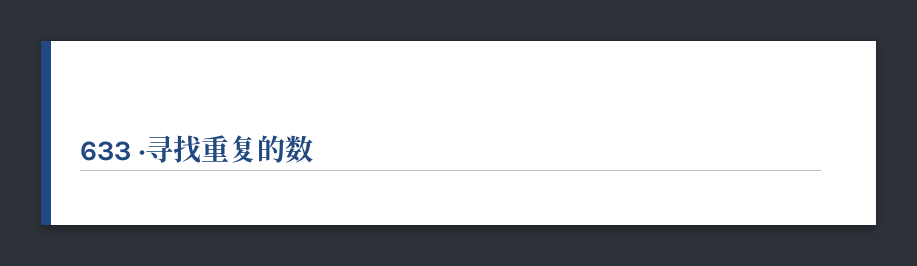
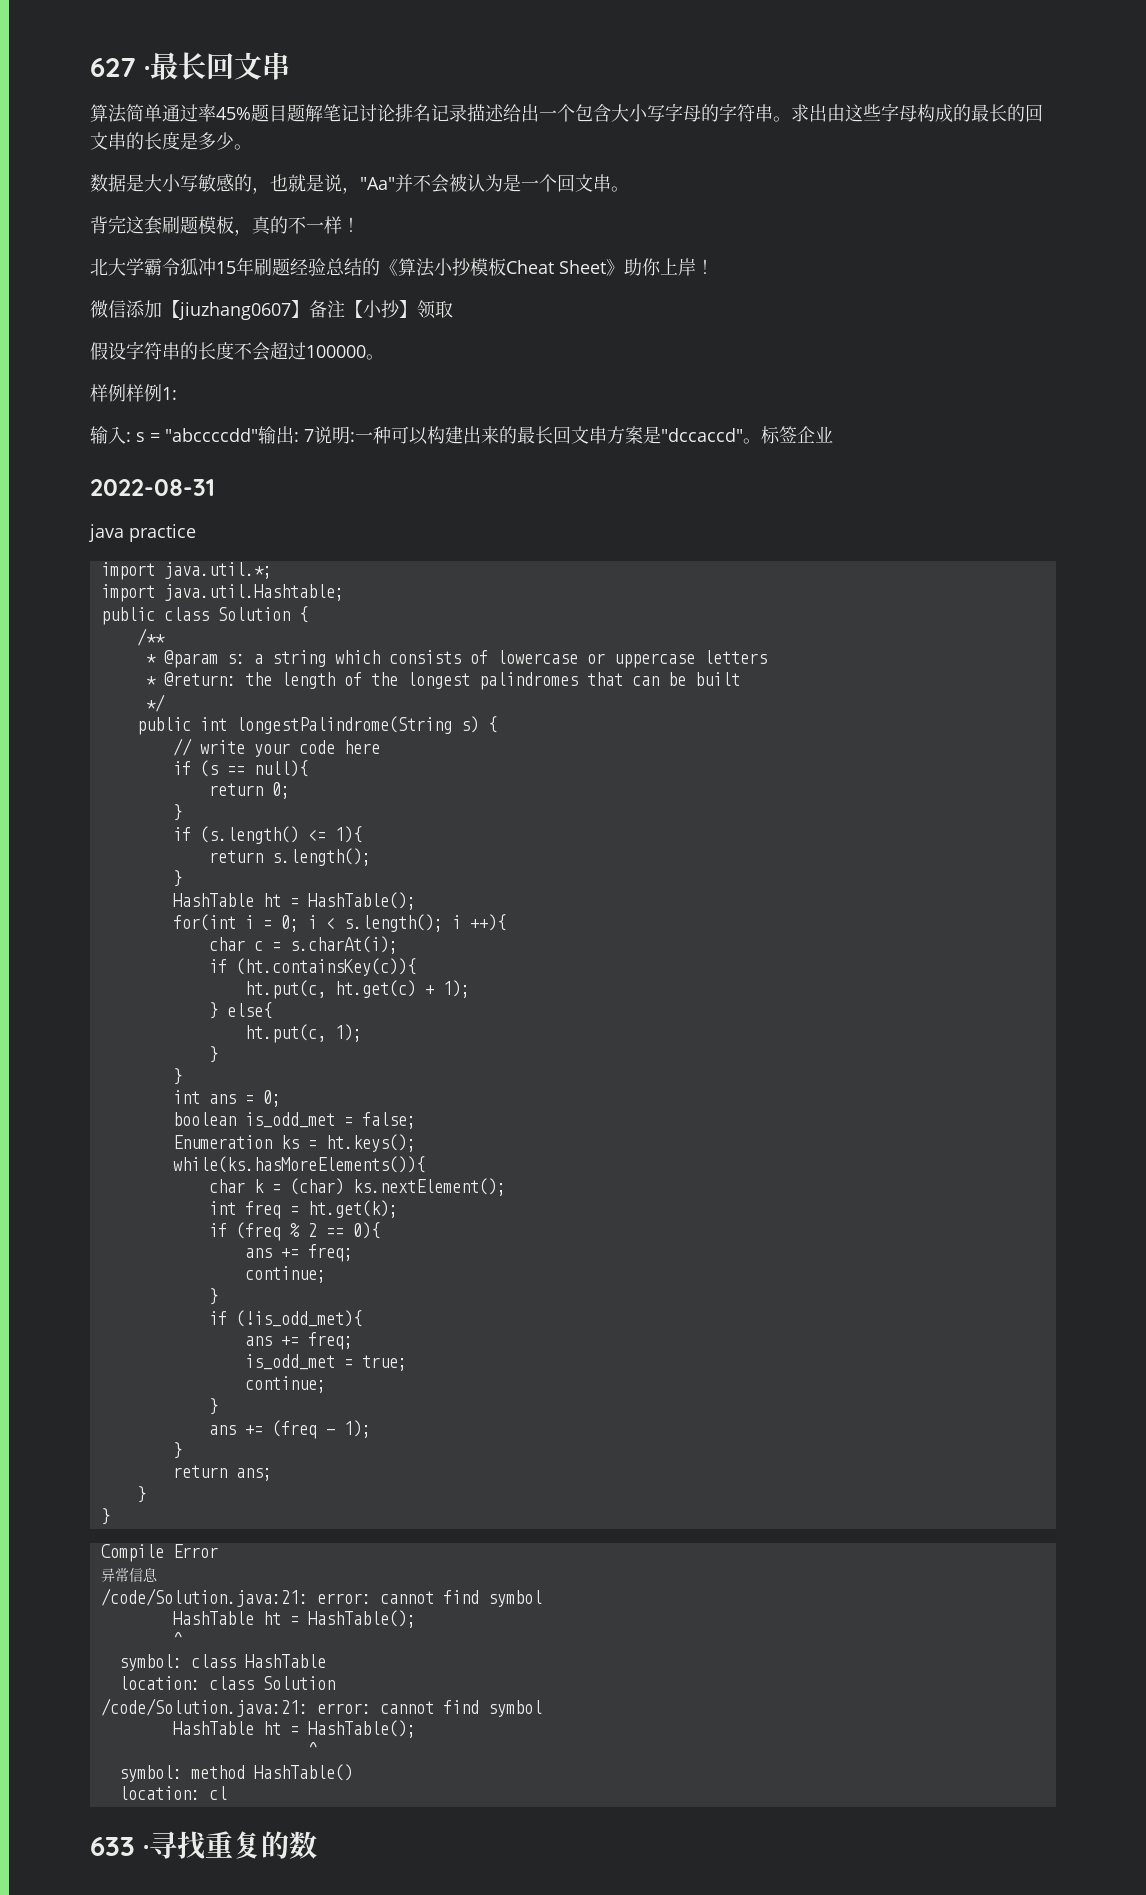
+ 627 ·最长回文串
+ 算法简单通过率45%题目题解笔记讨论排名记录描述给出一个包含大小写字母的字符串。求出由这些字母构成的最长的回文串的长度是多少。
+ 数据是大小写敏感的，也就是说，"Aa"并不会被认为是一个回文串。
+ 背完这套刷题模板，真的不一样！
+ 北大学霸令狐冲15年刷题经验总结的《算法小抄模板Cheat Sheet》助你上岸！
+ 微信添加【jiuzhang0607】备注【小抄】领取
+ 假设字符串的长度不会超过100000。
+ 样例样例1:
+ 输入: s = "abccccdd"输出: 7说明:一种可以构建出来的最长回文串方案是"dccaccd"。标签企业
+ 2022-08-31
+ java practice
+ import java.util.*;
+ import java.util.Hashtable;
+ public class Solution {
+ /**
+ * @param s: a string which consists of lowercase or uppercase letters
+ * @return: the length of the longest palindromes that can be built
+ */
+ public int longestPalindrome(String s) {
+ // write your code here
+ if (s == null){
+ return 0;
+ }
+ if (s.length() <= 1){
+ return s.length();
+ }
+ HashTable ht = HashTable();
+ for(int i = 0; i < s.length(); i ++){
+ char c = s.charAt(i);
+ if (ht.containsKey(c)){
+ ht.put(c, ht.get(c) + 1);
+ } else{
+ ht.put(c, 1);
+ }
+ }
+ int ans = 0;
+ boolean is_odd_met = false;
+ Enumeration ks = ht.keys();
+ while(ks.hasMoreElements()){
+ char k = (char) ks.nextElement();
+ int freq = ht.get(k);
+ if (freq % 2 == 0){
+ ans += freq;
+ continue;
+ }
+ if (!is_odd_met){
+ ans += freq;
+ is_odd_met = true;
+ continue;
+ }
+ ans += (freq - 1);
+ }
+ return ans;
+ }
+ }
+ Compile Error
+ 异常信息
+ /code/Solution.java:21: error: cannot find symbol
+ HashTable ht = HashTable();
+ ^
+ symbol: class HashTable
+ location: class Solution
+ /code/Solution.java:21: error: cannot find symbol
+ HashTable ht = HashTable();
+ ^
+ symbol: method HashTable()
+ location: cl

